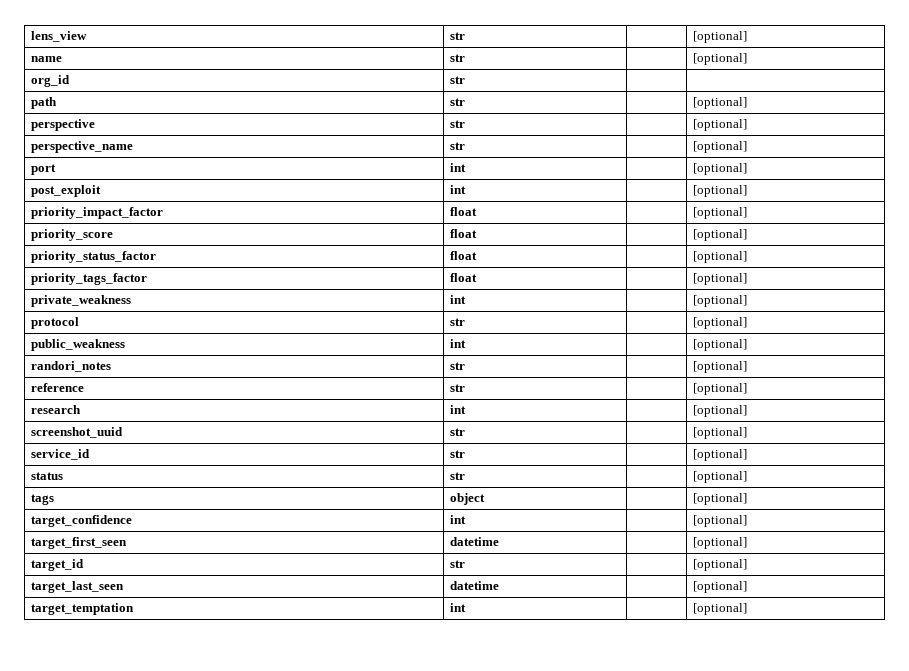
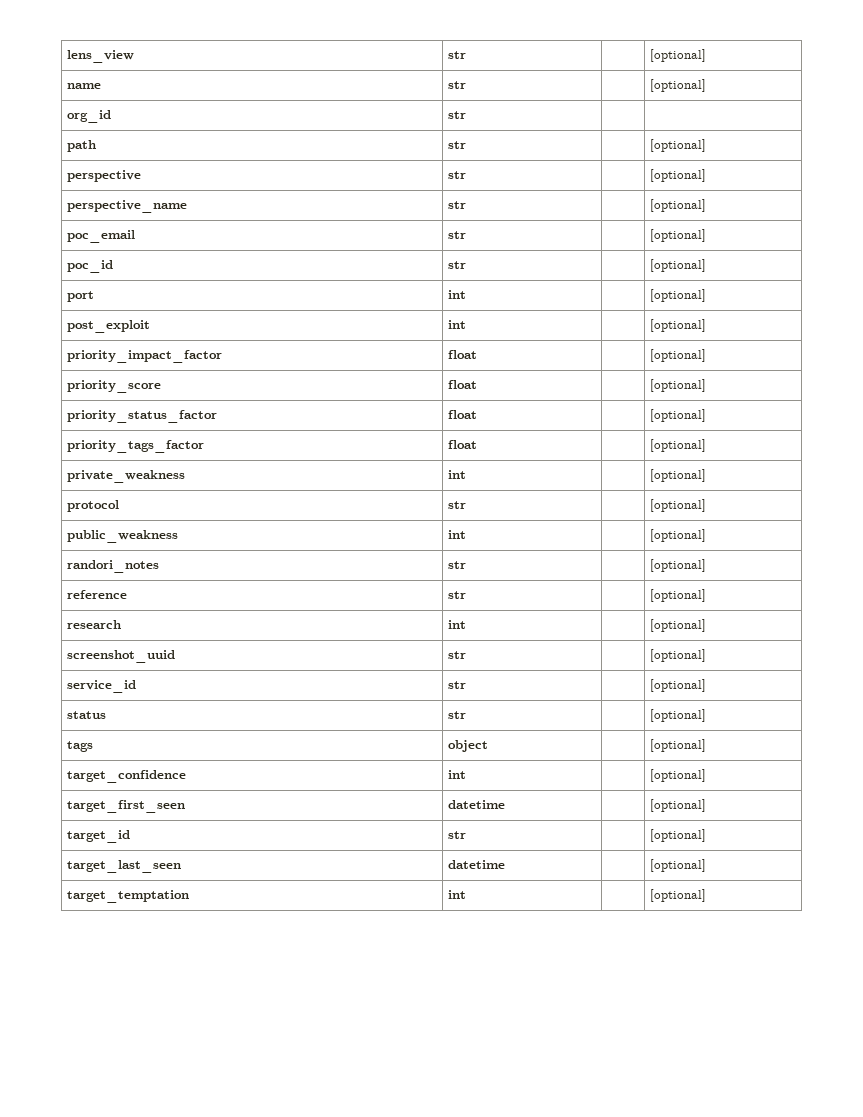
+ poc_email | str | | [optional]
+ poc_id | str | | [optional]

